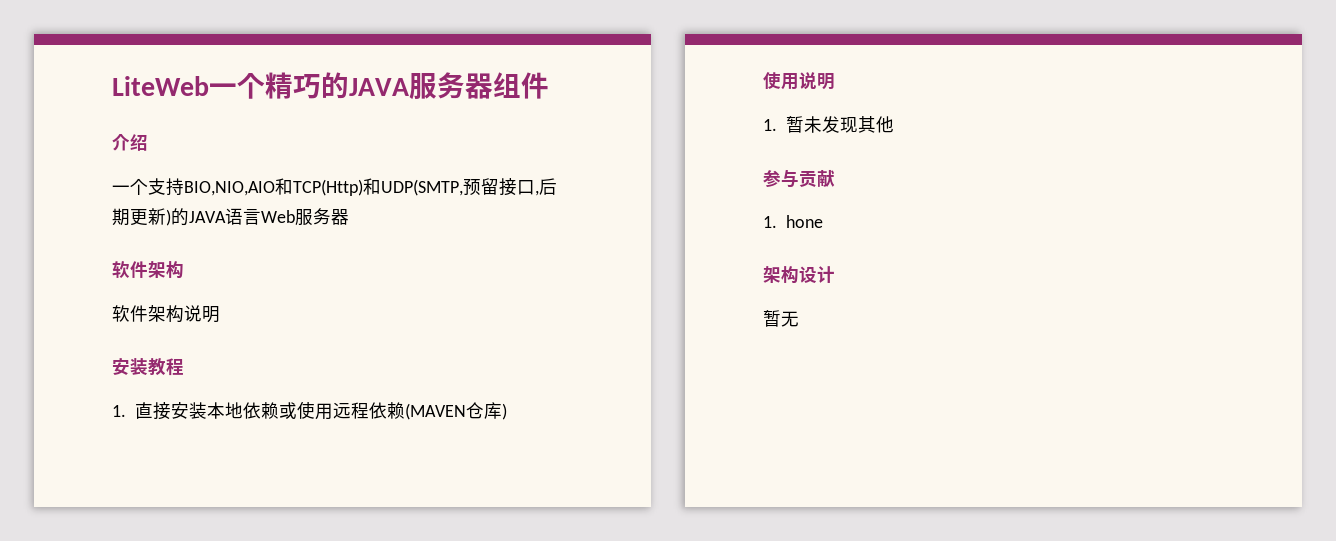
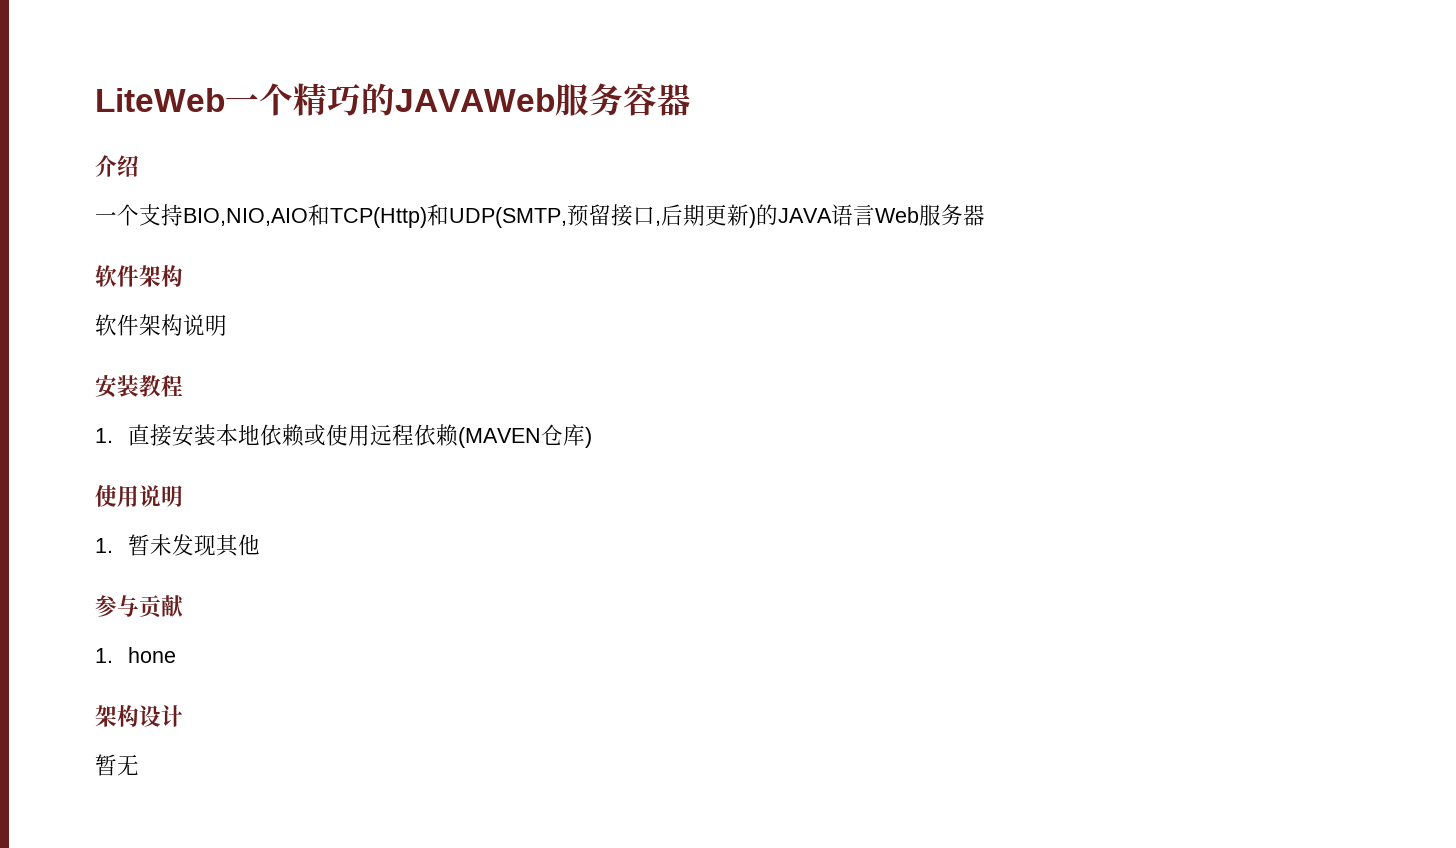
- LiteWeb一个精巧的JAVA服务器组件
+ LiteWeb一个精巧的JAVAWeb服务容器

